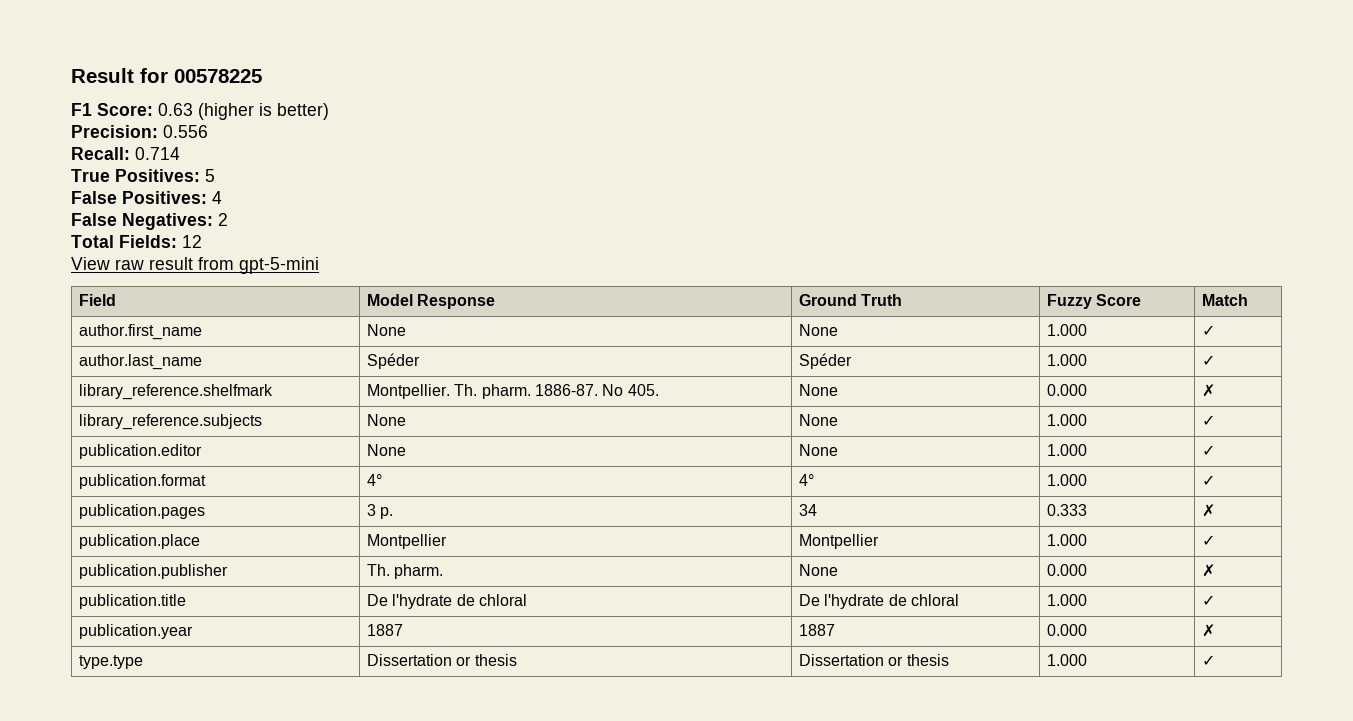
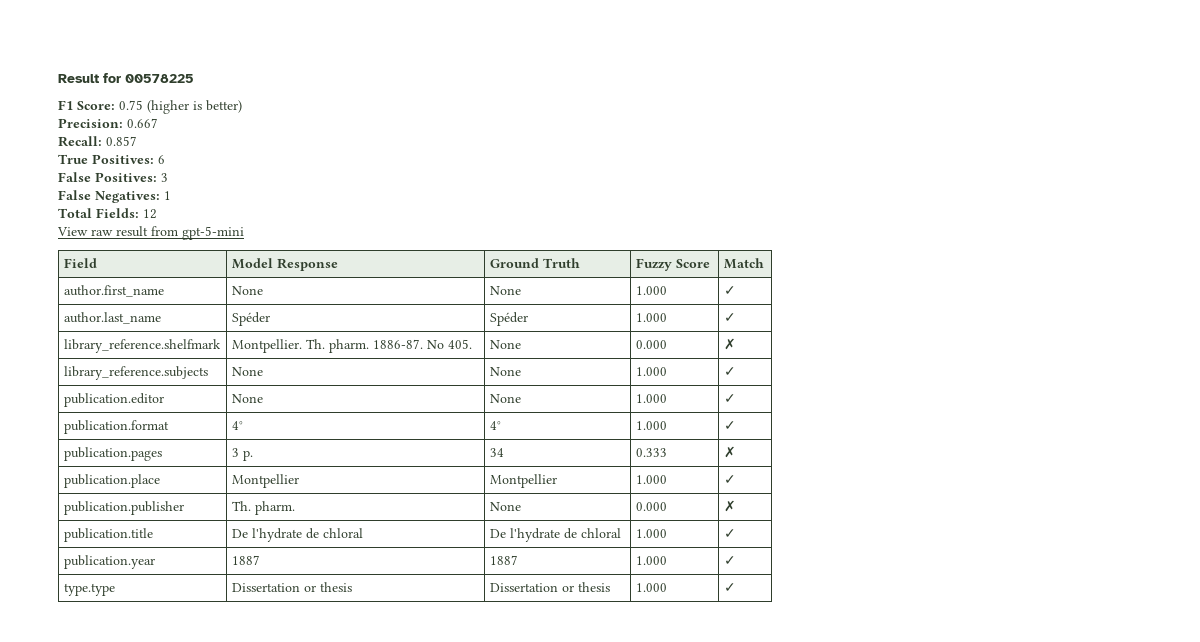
- F1 Score: 0.63 (higher is better)
+ F1 Score: 0.75 (higher is better)
- Precision: 0.556
+ Precision: 0.667
- Recall: 0.714
+ Recall: 0.857
- True Positives: 5
+ True Positives: 6
- False Positives: 4
+ False Positives: 3
- False Negatives: 2
+ False Negatives: 1
- publication.year | 1887 | 1887 | 0.000 | ✗
+ publication.year | 1887 | 1887 | 1.000 | ✓

